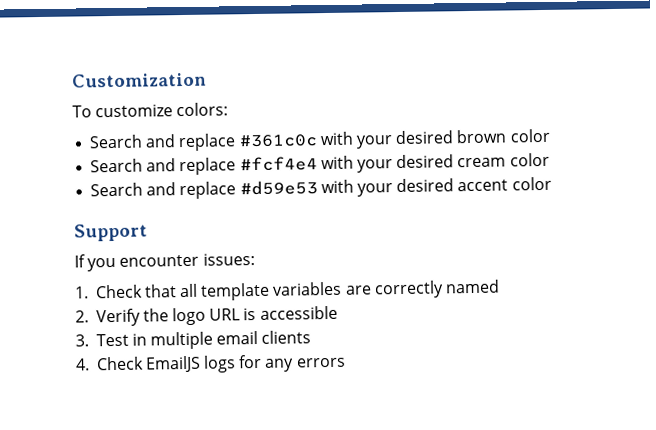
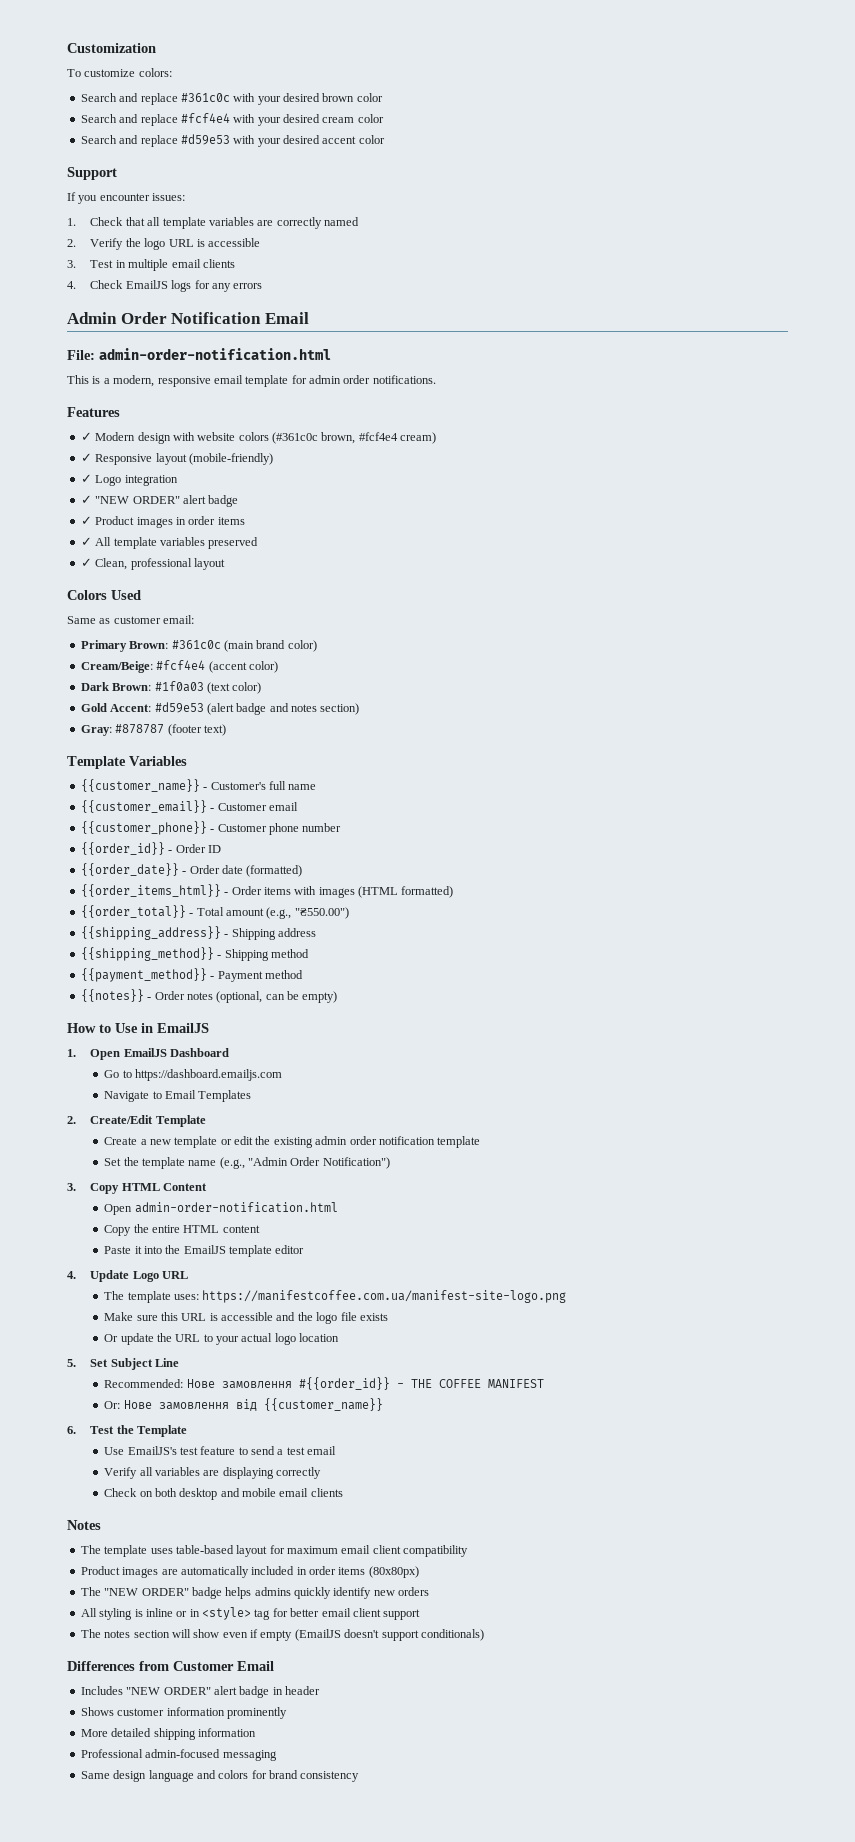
+ Admin Order Notification Email
+ File: admin-order-notification.html
+ This is a modern, responsive email template for admin order notifications.
+ Features
+ ✓ Modern design with website colors (#361c0c brown, #fcf4e4 cream)
+ ✓ Responsive layout (mobile-friendly)
+ ✓ Logo integration
+ ✓ "NEW ORDER" alert badge
+ ✓ Product images in order items
+ ✓ All template variables preserved
+ ✓ Clean, professional layout
+ Colors Used
+ Same as customer email:
+ Primary Brown: #361c0c (main brand color)
+ Cream/Beige: #fcf4e4 (accent color)
+ Dark Brown: #1f0a03 (text color)
+ Gold Accent: #d59e53 (alert badge and notes section)
+ Gray: #878787 (footer text)
+ Template Variables
+ {{customer_name}} - Customer's full name
+ {{customer_email}} - Customer email
+ {{customer_phone}} - Customer phone number
+ {{order_id}} - Order ID
+ {{order_date}} - Order date (formatted)
+ {{order_items_html}} - Order items with images (HTML formatted)
+ {{order_total}} - Total amount (e.g., "₴550.00")
+ {{shipping_address}} - Shipping address
+ {{shipping_method}} - Shipping method
+ {{payment_method}} - Payment method
+ {{notes}} - Order notes (optional, can be empty)
+ How to Use in EmailJS
+ 1. Open EmailJS Dashboard
+ Go to https://dashboard.emailjs.com
+ Navigate to Email Templates
+ 2. Create/Edit Template
+ Create a new template or edit the existing admin order notification template
+ Set the template name (e.g., "Admin Order Notification")
+ 3. Copy HTML Content
+ Open admin-order-notification.html
+ Copy the entire HTML content
+ Paste it into the EmailJS template editor
+ 4. Update Logo URL
+ The template uses: https://manifestcoffee.com.ua/manifest-site-logo.png
+ Make sure this URL is accessible and the logo file exists
+ Or update the URL to your actual logo location
+ 5. Set Subject Line
+ Recommended: Нове замовлення #{{order_id}} - THE COFFEE MANIFEST
+ Or: Нове замовлення від {{customer_name}}
+ 6. Test the Template
+ Use EmailJS's test feature to send a test email
+ Verify all variables are displaying correctly
+ Check on both desktop and mobile email clients
+ Notes
+ The template uses table-based layout for maximum email client compatibility
+ Product images are automatically included in order items (80x80px)
+ The "NEW ORDER" badge helps admins quickly identify new orders
+ All styling is inline or in <style> tag for better email client support
+ The notes section will show even if empty (EmailJS doesn't support conditionals)
+ Differences from Customer Email
+ Includes "NEW ORDER" alert badge in header
+ Shows customer information prominently
+ More detailed shipping information
+ Professional admin-focused messaging
+ Same design language and colors for brand consistency

